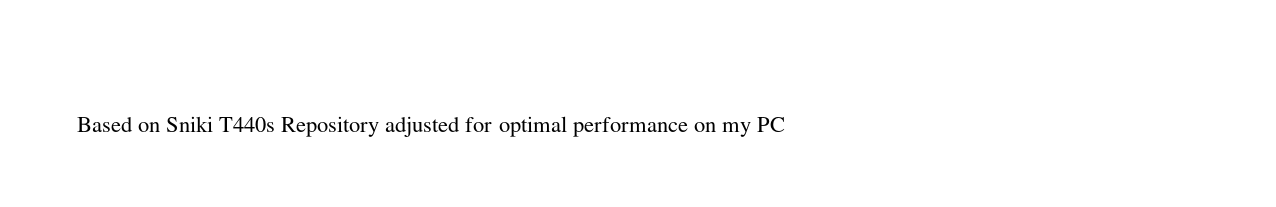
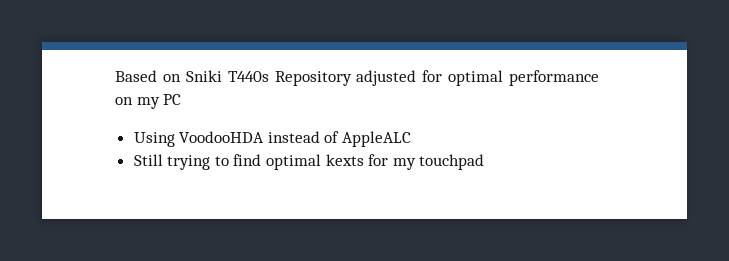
+ Using VoodooHDA instead of AppleALC
+ Still trying to find optimal kexts for my touchpad

